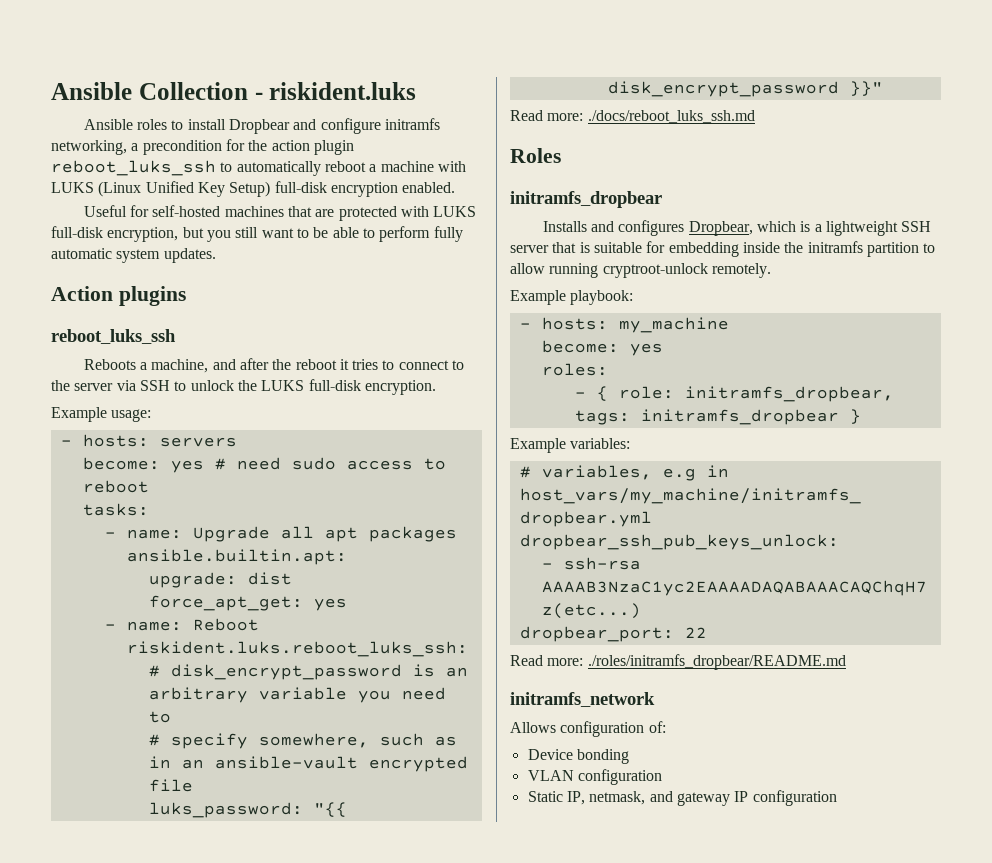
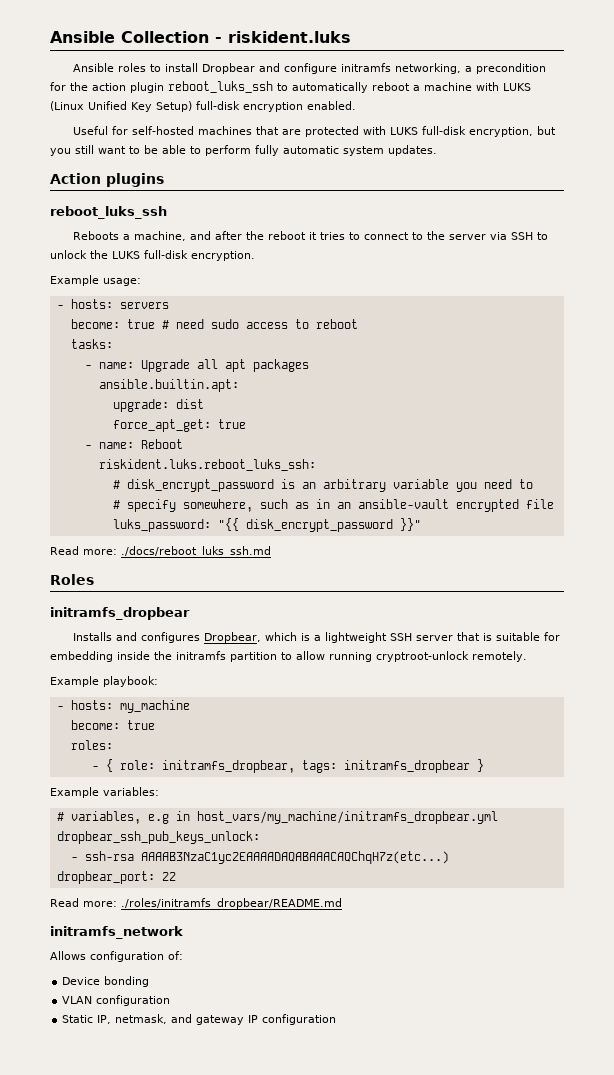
- become: yes # need sudo access to reboot
+ become: true # need sudo access to reboot
- force_apt_get: yes
+ force_apt_get: true
  - hosts: my_machine
- become: yes
+ become: true

